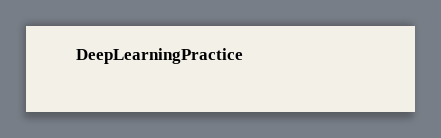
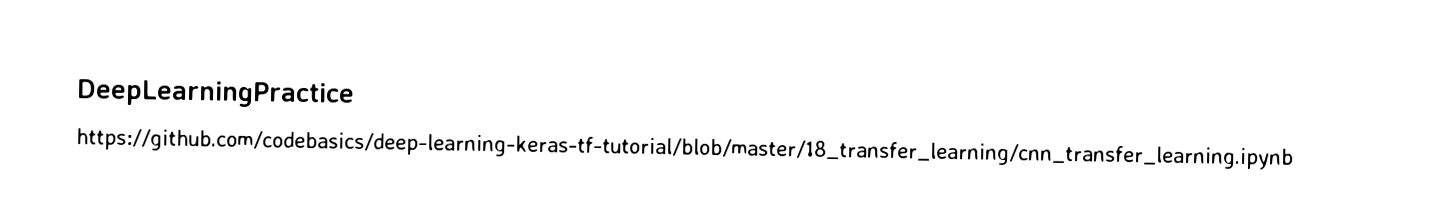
+ https://github.com/codebasics/deep-learning-keras-tf-tutorial/blob/master/18_transfer_learning/cnn_transfer_learning.ipynb

